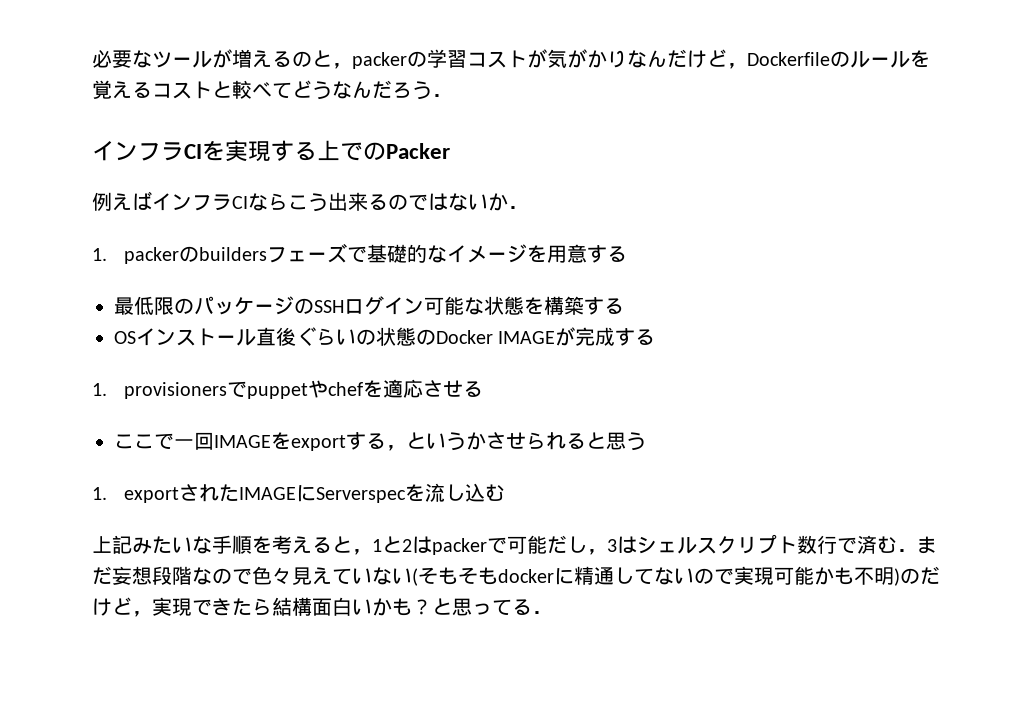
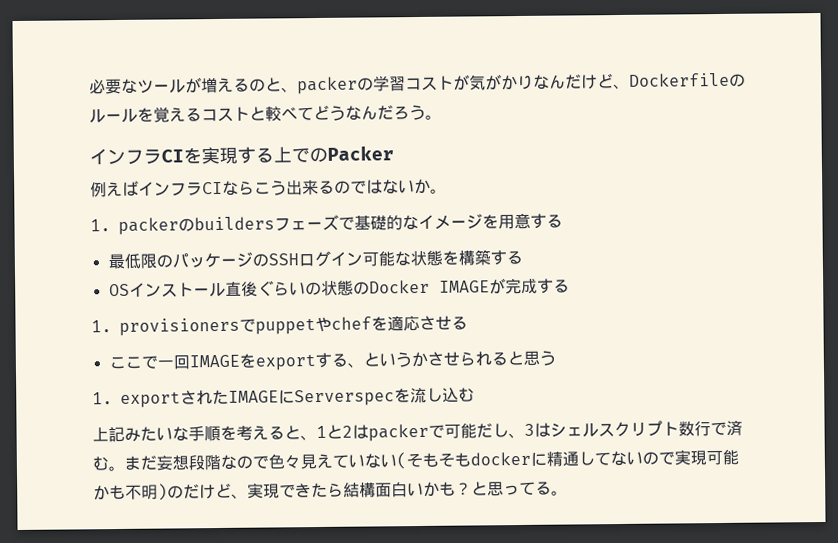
- 必要なツールが増えるのと，packerの学習コストが気がかりなんだけど，Dockerfileのルールを覚えるコストと較べてどうなんだろう．
+ 必要なツールが増えるのと、packerの学習コストが気がかりなんだけど、Dockerfileのルールを覚えるコストと較べてどうなんだろう。
- 例えばインフラCIならこう出来るのではないか．
+ 例えばインフラCIならこう出来るのではないか。
- ここで一回IMAGEをexportする，というかさせられると思う
+ ここで一回IMAGEをexportする、というかさせられると思う
- 上記みたいな手順を考えると，1と2はpackerで可能だし，3はシェルスクリプト数行で済む．まだ妄想段階なので色々見えていない(そもそもdockerに精通してないので実現可能かも不明)のだけど，実現できたら結構面白いかも？
+ 上記みたいな手順を考えると、1と2はpackerで可能だし、3はシェルスクリプト数行で済む。まだ妄想段階なので色々見えていない(そもそもdockerに精通してないので実現可能かも不明)のだけど、実現できたら結構面白いかも？
- と思ってる．
+ と思ってる。

